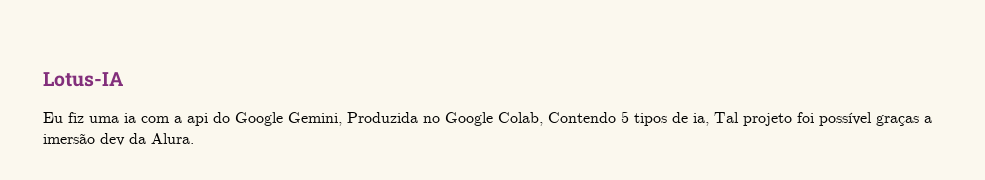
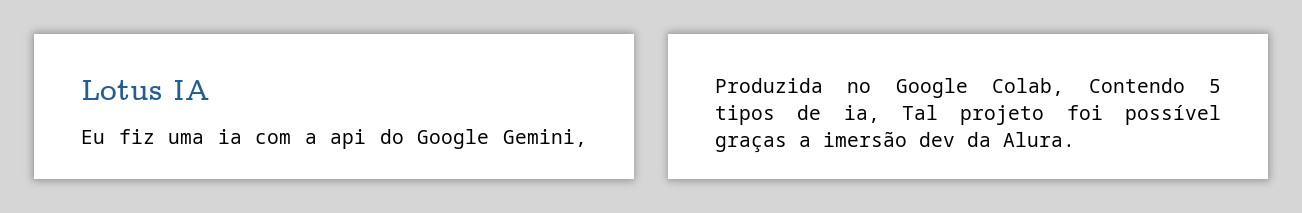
- Lotus-IA
+ Lotus IA

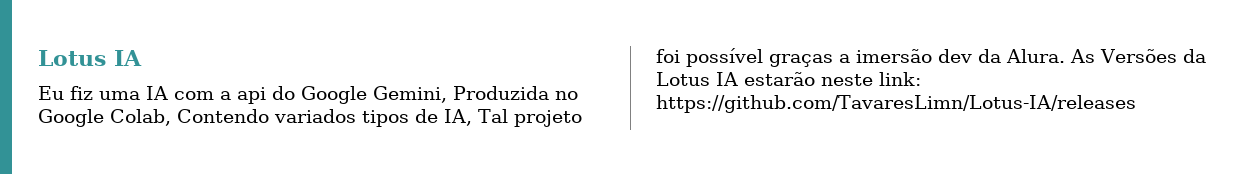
- Eu fiz uma ia com a api do Google Gemini, Produzida no Google Colab, Contendo 5 tipos de ia, Tal projeto foi possível graças a imersão dev da Alura.
+ Eu fiz uma IA com a api do Google Gemini, Produzida no Google Colab, Contendo variados tipos de IA, Tal projeto foi possível graças a imersão dev da Alura.
+ As Versões da Lotus IA estarão neste link: https://github.com/TavaresLimn/Lotus-IA/releases

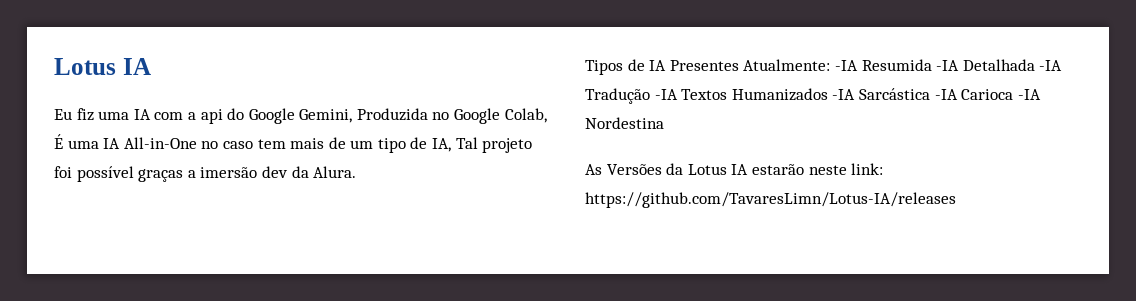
- Eu fiz uma IA com a api do Google Gemini, Produzida no Google Colab, Contendo variados tipos de IA, Tal projeto foi possível graças a imersão dev da Alura. As Versões da Lotus IA estarão neste link: https://github.com/TavaresLimn/Lotus-IA/releases
+ Eu fiz uma IA com a api do Google Gemini, Produzida no Google Colab, É uma IA All-in-One no caso tem mais de um tipo de IA, Tal projeto foi possível graças a imersão dev da Alura.
+ Tipos de IA Presentes Atualmente: -IA Resumida -IA Detalhada -IA Tradução -IA Textos Humanizados -IA Sarcástica -IA Carioca -IA Nordestina
+ As Versões da Lotus IA estarão neste link: https://github.com/TavaresLimn/Lotus-IA/releases

